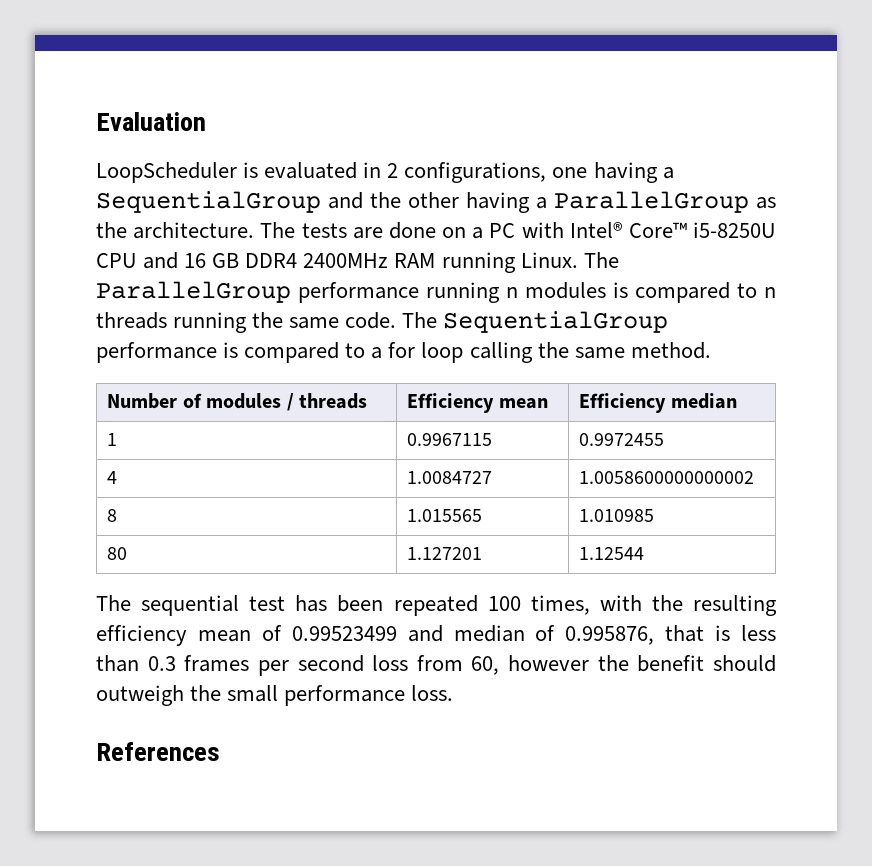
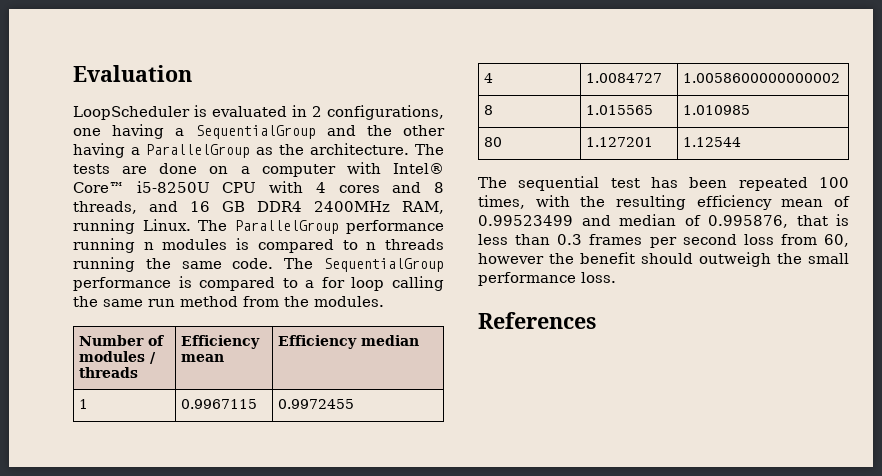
- The tests are done on a PC with Intel® Core™ i5-8250U CPU and 16 GB DDR4 2400MHz RAM running Linux.
+ The tests are done on a computer with Intel® Core™ i5-8250U CPU with 4 cores and 8 threads, and 16 GB DDR4 2400MHz RAM, running Linux.
- The SequentialGroup performance is compared to a for loop calling the same method.
+ The SequentialGroup performance is compared to a for loop calling the same run method from the modules.

